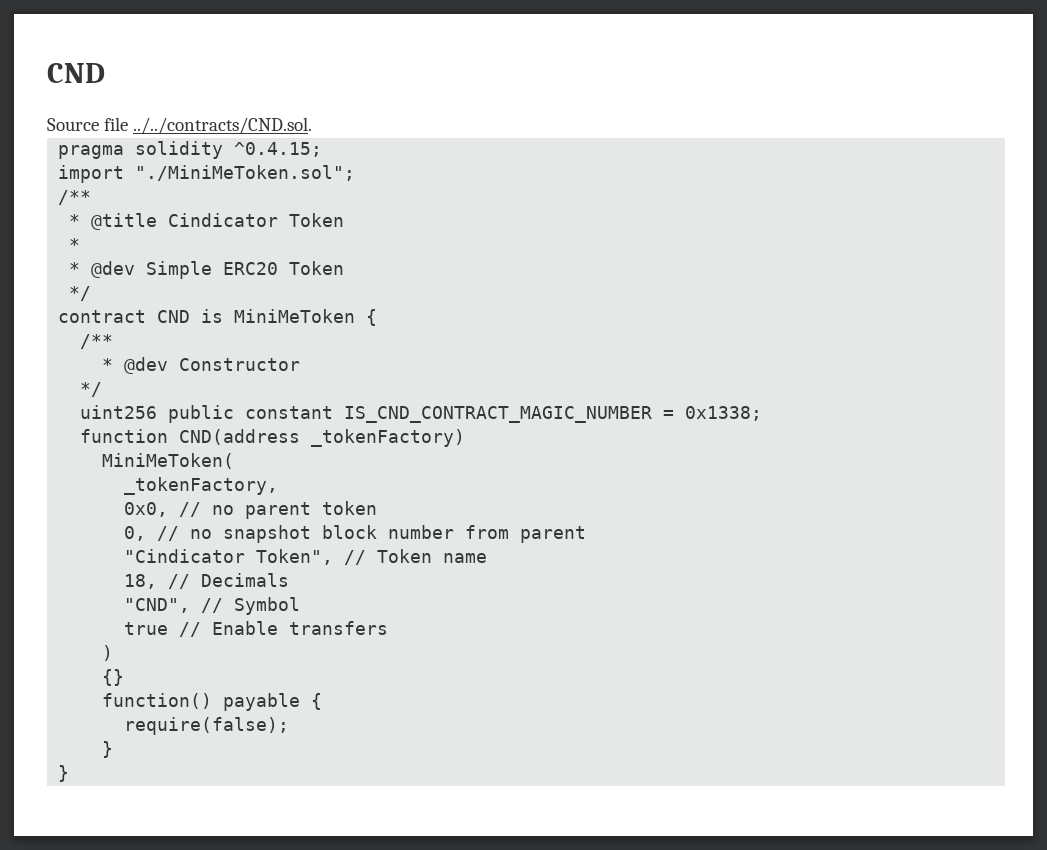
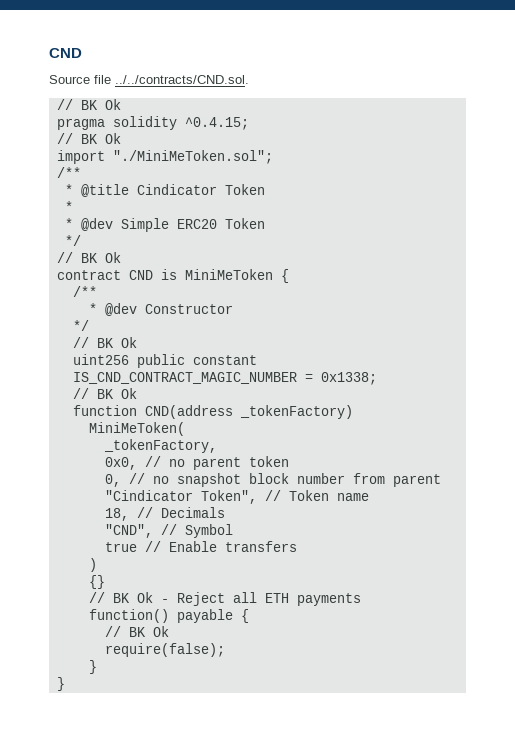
  Source file ../../contracts/CND.sol.
+ // BK Ok
  pragma solidity ^0.4.15;
+ // BK Ok
  * @dev Simple ERC20 Token
  */
+ // BK Ok
  * @dev Constructor
  */
+ // BK Ok
  uint256 public constant IS_CND_CONTRACT_MAGIC_NUMBER = 0x1338;
+ // BK Ok
+ // BK Ok - Reject all ETH payments
  function() payable {
+ // BK Ok

